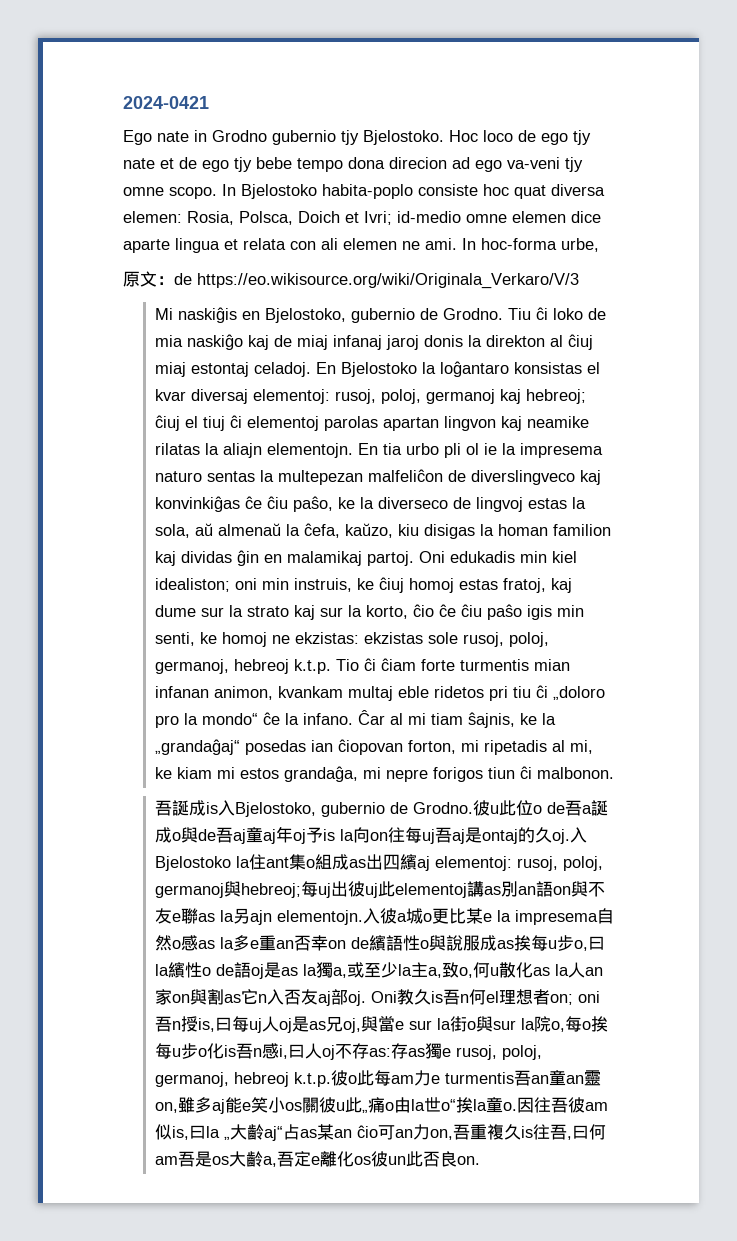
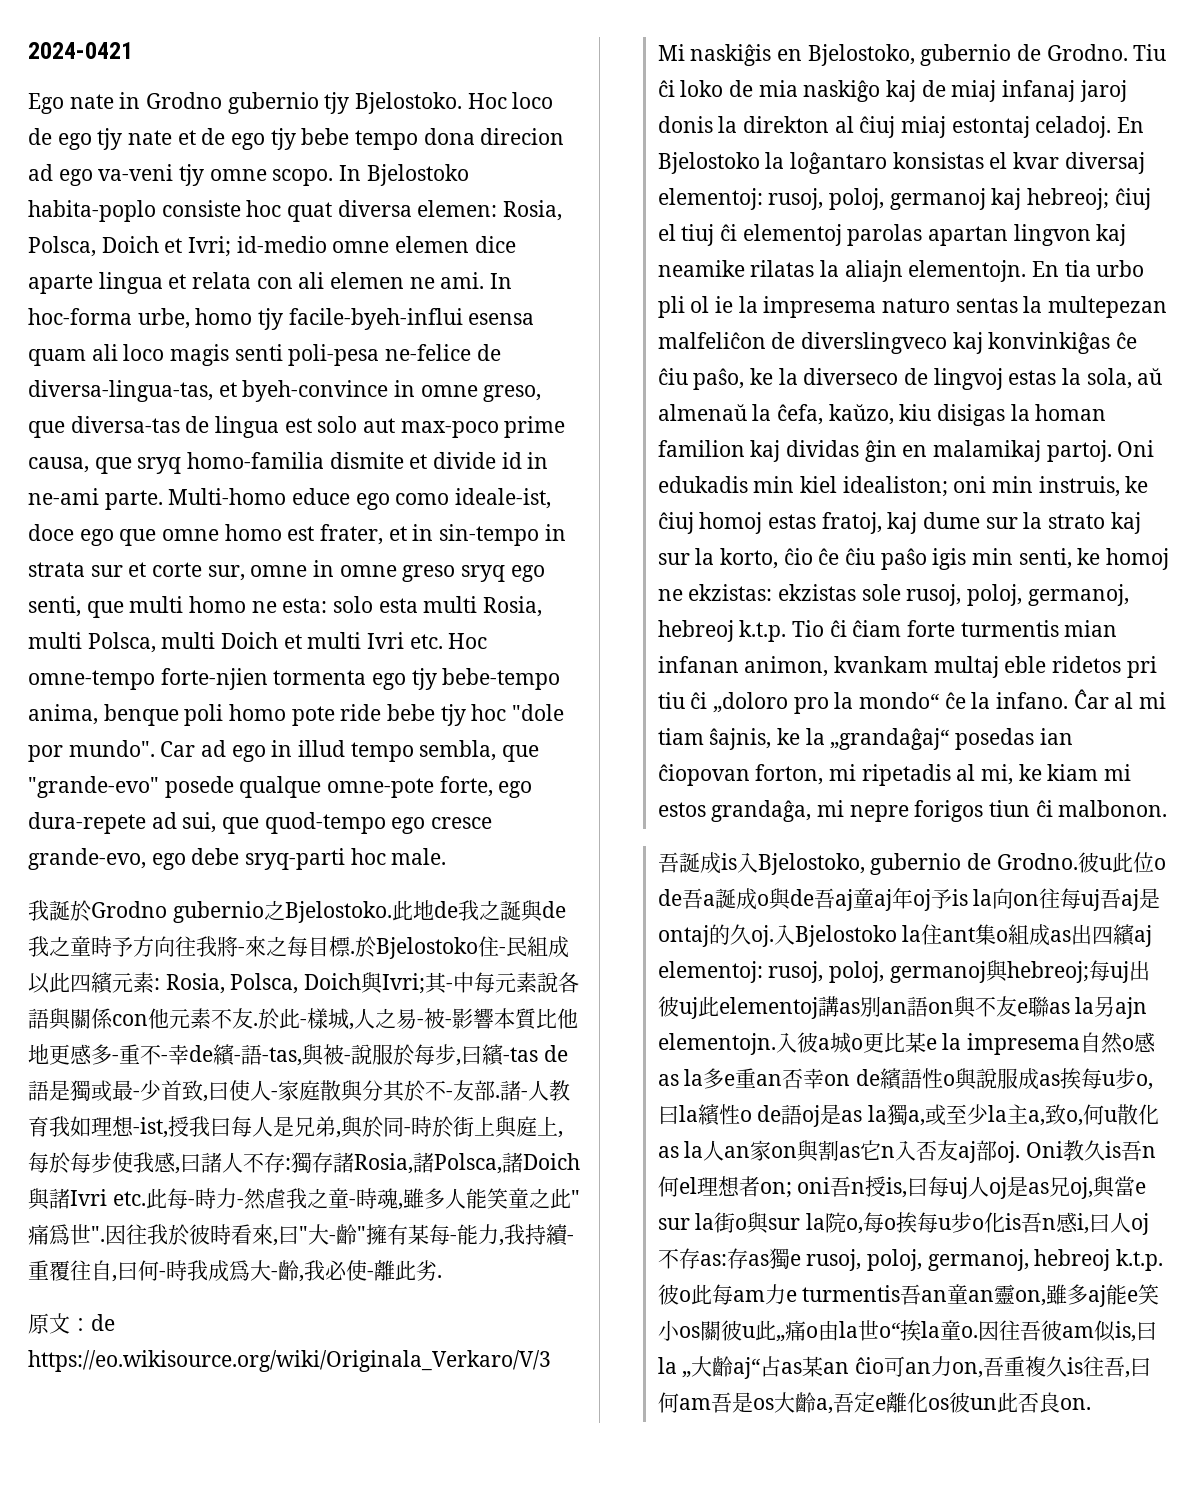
- In hoc-forma urbe,
+ In hoc-forma urbe, homo tjy facile-byeh-influi esensa quam ali loco magis senti poli-pesa ne-felice de diversa-lingua-tas, et byeh-convince in omne greso, que diversa-tas de lingua est solo aut max-poco prime causa, que sryq homo-familia dismite et divide id in ne-ami parte. Multi-homo educe ego como ideale-ist, doce ego que omne homo est frater, et in sin-tempo in strata sur et corte sur, omne in omne greso sryq ego senti, que multi homo ne esta: solo esta multi Rosia, multi Polsca, multi Doich et multi Ivri etc. Hoc omne-tempo forte-njien tormenta ego tjy bebe-tempo anima, benque poli homo pote ride bebe tjy hoc "dole por mundo". Car ad ego in illud tempo sembla, que "grande-evo" posede qualque omne-pote forte, ego dura-repete ad sui, que quod-tempo ego cresce grande-evo, ego debe sryq-parti hoc male.
+ 我誕於Grodno gubernio之Bjelostoko.此地de我之誕與de我之童時予方向往我將-來之每目標.於Bjelostoko住-民組成以此四繽元素: Rosia, Polsca, Doich與Ivri;其-中每元素說各語與關係con他元素不友.於此-樣城,人之易-被-影響本質比他地更感多-重不-幸de繽-語-tas,與被-說服於每步,曰繽-tas de語是獨或最-少首致,曰使人-家庭散與分其於不-友部.諸-人教育我如理想-ist,授我曰每人是兄弟,與於同-時於街上與庭上,每於每步使我感,曰諸人不存:獨存諸Rosia,諸Polsca,諸Doich與諸Ivri etc.此每-時力-然虐我之童-時魂,雖多人能笑童之此"痛爲世".因往我於彼時看來,曰"大-齡"擁有某每-能力,我持續-重覆往自,曰何-時我成爲大-齡,我必使-離此劣.

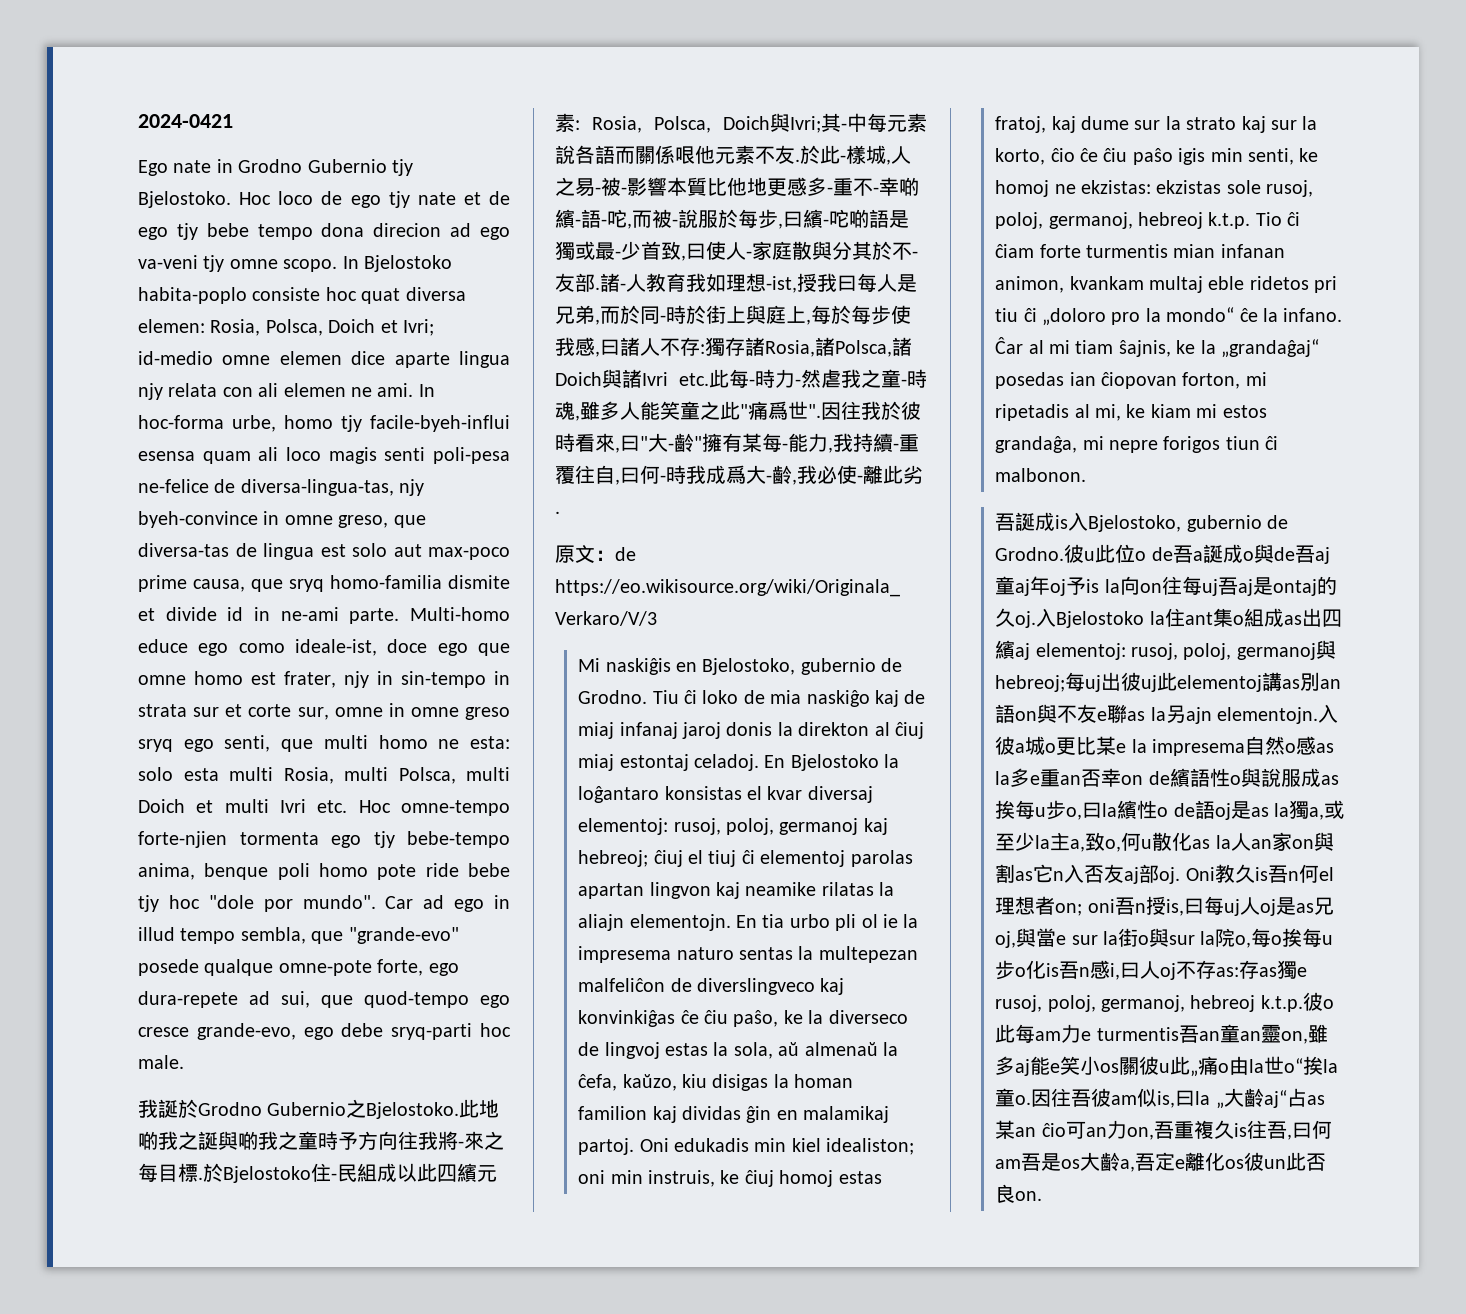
- Ego nate in Grodno gubernio tjy Bjelostoko.
+ Ego nate in Grodno Gubernio tjy Bjelostoko.
- In Bjelostoko habita-poplo consiste hoc quat diversa elemen: Rosia, Polsca, Doich et Ivri; id-medio omne elemen dice aparte lingua et relata con ali elemen ne ami.
+ In Bjelostoko habita-poplo consiste hoc quat diversa elemen: Rosia, Polsca, Doich et Ivri; id-medio omne elemen dice aparte lingua njy relata con ali elemen ne ami.
- In hoc-forma urbe, homo tjy facile-byeh-influi esensa quam ali loco magis senti poli-pesa ne-felice de diversa-lingua-tas, et byeh-convince in omne greso, que diversa-tas de lingua est solo aut max-poco prime causa, que sryq homo-familia dismite et divide id in ne-ami parte.
+ In hoc-forma urbe, homo tjy facile-byeh-influi esensa quam ali loco magis senti poli-pesa ne-felice de diversa-lingua-tas, njy byeh-convince in omne greso, que diversa-tas de lingua est solo aut max-poco prime causa, que sryq homo-familia dismite et divide id in ne-ami parte.
- Multi-homo educe ego como ideale-ist, doce ego que omne homo est frater, et in sin-tempo in strata sur et corte sur, omne in omne greso sryq ego senti, que multi homo ne esta:
+ Multi-homo educe ego como ideale-ist, doce ego que omne homo est frater, njy in sin-tempo in strata sur et corte sur, omne in omne greso sryq ego senti, que multi homo ne esta:
- 我誕於Grodno gubernio之Bjelostoko.
+ 我誕於Grodno Gubernio之Bjelostoko.
- 此地de我之誕與de我之童時予方向往我將-來之每目標.
+ 此地啲我之誕與啲我之童時予方向往我將-來之每目標.
- 於Bjelostoko住-民組成以此四繽元素: Rosia, Polsca, Doich與Ivri;其-中每元素說各語與關係con他元素不友.
+ 於Bjelostoko住-民組成以此四繽元素: Rosia, Polsca, Doich與Ivri;其-中每元素說各語而關係哏他元素不友.
- 於此-樣城,人之易-被-影響本質比他地更感多-重不-幸de繽-語-tas,與被-說服於每步,曰繽-tas de語是獨或最-少首致,曰使人-家庭散與分其於不-友部.
+ 於此-樣城,人之易-被-影響本質比他地更感多-重不-幸啲繽-語-咜,而被-說服於每步,曰繽-咜啲語是獨或最-少首致,曰使人-家庭散與分其於不-友部.
- 諸-人教育我如理想-ist,授我曰每人是兄弟,與於同-時於街上與庭上,每於每步使我感,曰諸人不存:獨存諸Rosia,諸Polsca,諸Doich與諸Ivri etc.此每-時力-然虐我之童-時魂,雖多人能笑童之此"痛爲世".
+ 諸-人教育我如理想-ist,授我曰每人是兄弟,而於同-時於街上與庭上,每於每步使我感,曰諸人不存:獨存諸Rosia,諸Polsca,諸Doich與諸Ivri etc.此每-時力-然虐我之童-時魂,雖多人能笑童之此"痛爲世".

